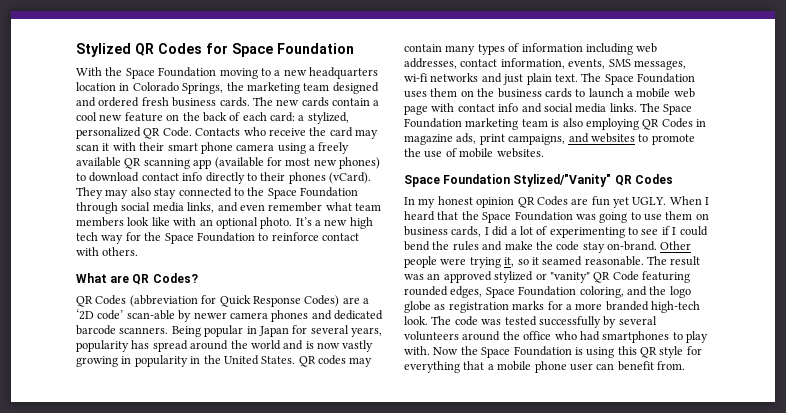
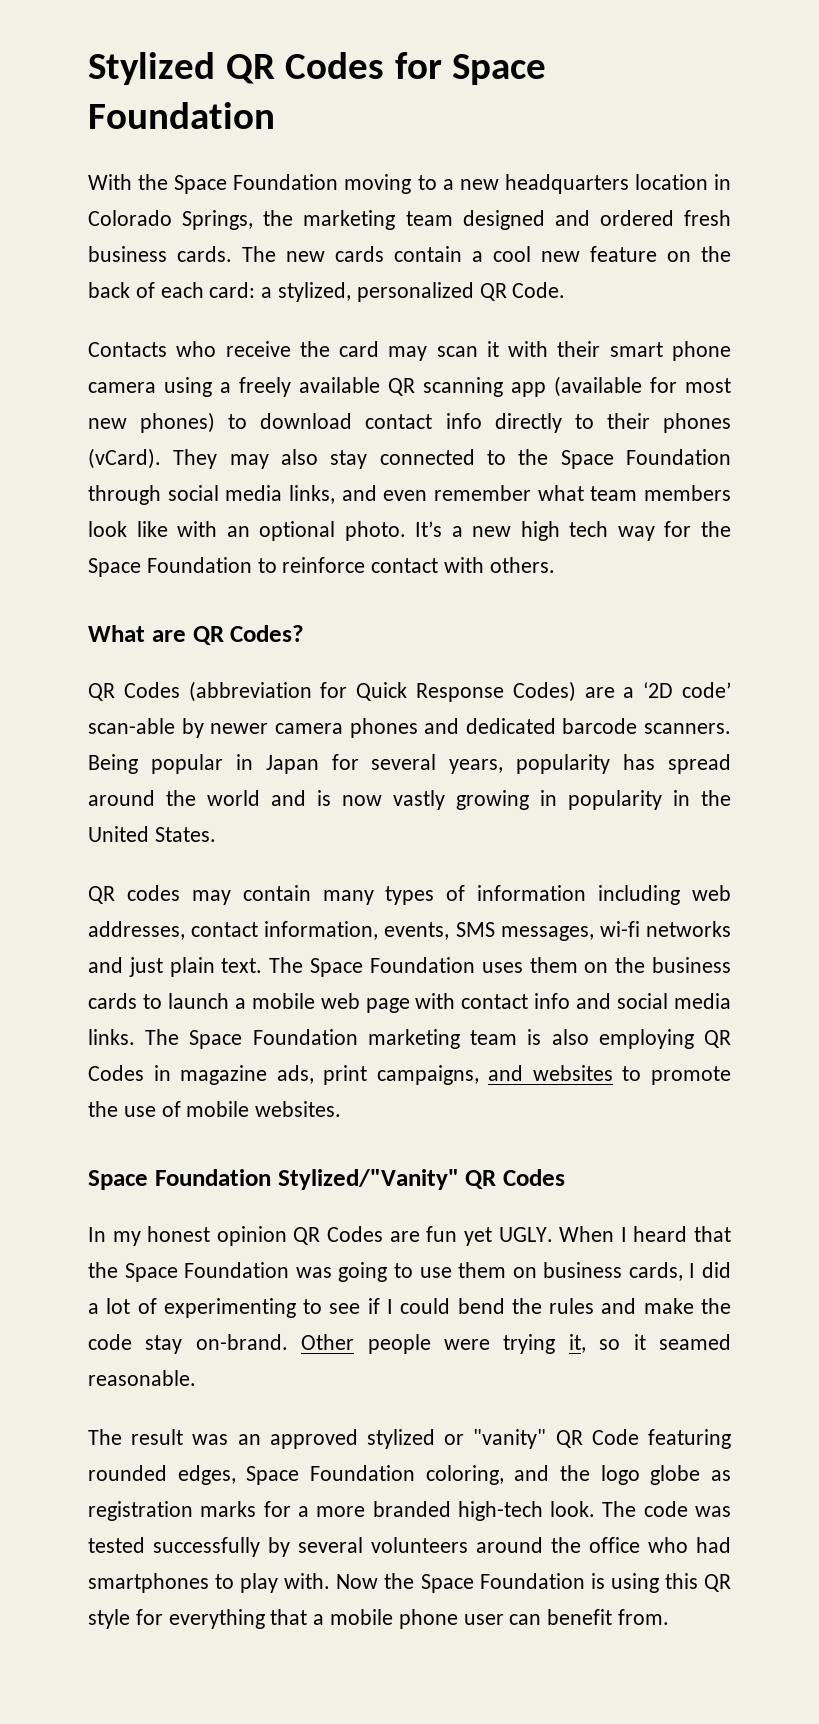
- The new cards contain a cool new feature on the back of each card: a stylized, personalized QR Code. Contacts who receive the card may scan it with their smart phone camera using a freely available QR scanning app (available for most new phones) to download contact info directly to their phones (vCard).
+ The new cards contain a cool new feature on the back of each card: a stylized, personalized QR Code.
+ Contacts who receive the card may scan it with their smart phone camera using a freely available QR scanning app (available for most new phones) to download contact info directly to their phones (vCard).
- Being popular in Japan for several years, popularity has spread around the world and is now vastly growing in popularity in the United States. QR codes may contain many types of information including web addresses, contact information, events, SMS messages, wi-fi networks and just plain text.
+ Being popular in Japan for several years, popularity has spread around the world and is now vastly growing in popularity in the United States.
+ QR codes may contain many types of information including web addresses, contact information, events, SMS messages, wi-fi networks and just plain text.
- Other people were trying it, so it seamed reasonable. The result was an approved stylized or "vanity" QR Code featuring rounded edges, Space Foundation coloring, and the logo globe as registration marks for a more branded high-tech look.
+ Other people were trying it, so it seamed reasonable.
+ The result was an approved stylized or "vanity" QR Code featuring rounded edges, Space Foundation coloring, and the logo globe as registration marks for a more branded high-tech look.

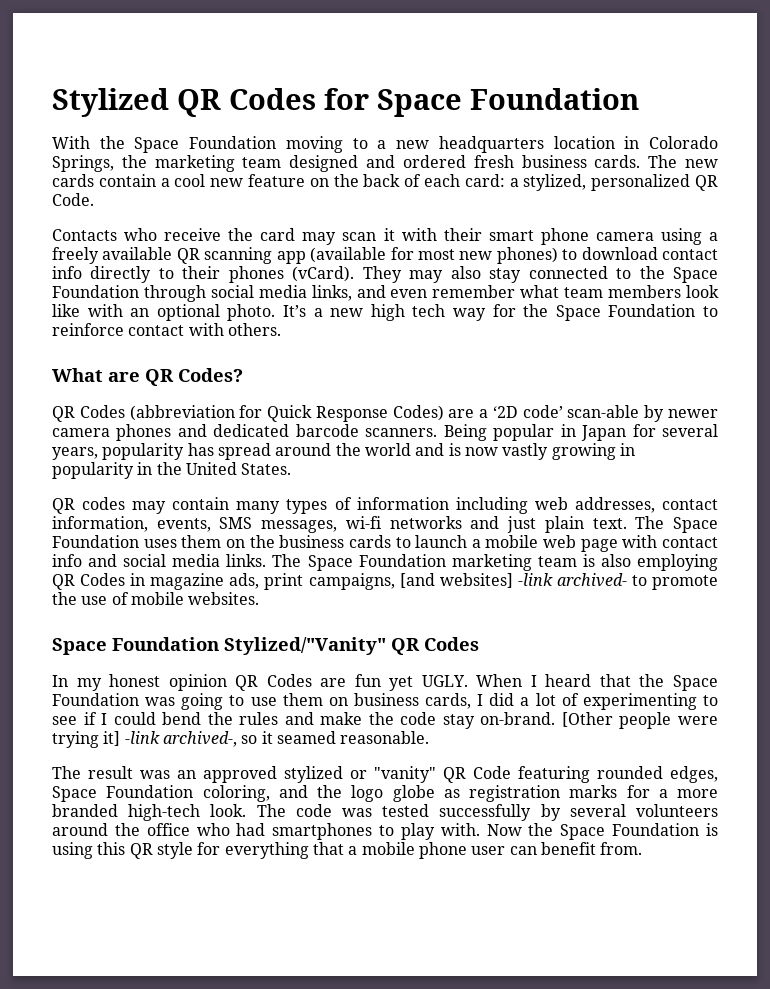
- The Space Foundation marketing team is also employing QR Codes in magazine ads, print campaigns, and websites to promote the use of mobile websites.
+ The Space Foundation marketing team is also employing QR Codes in magazine ads, print campaigns, [and websites] -link archived- to promote the use of mobile websites.
- Other people were trying it, so it seamed reasonable.
+ [Other people were trying it] -link archived-, so it seamed reasonable.

